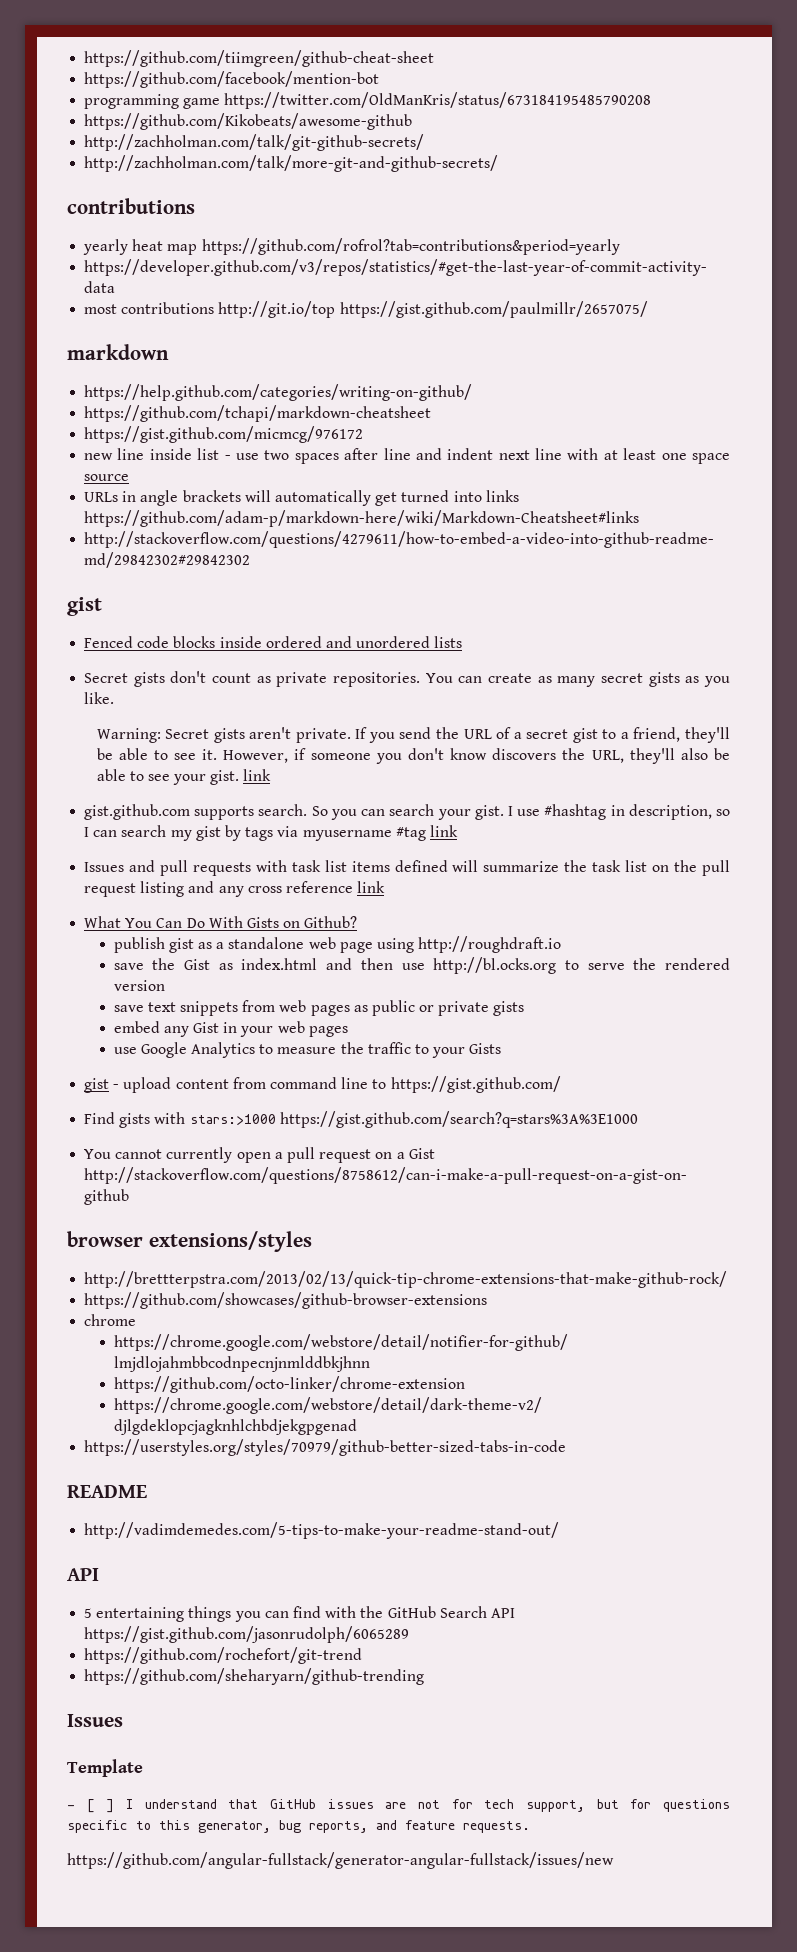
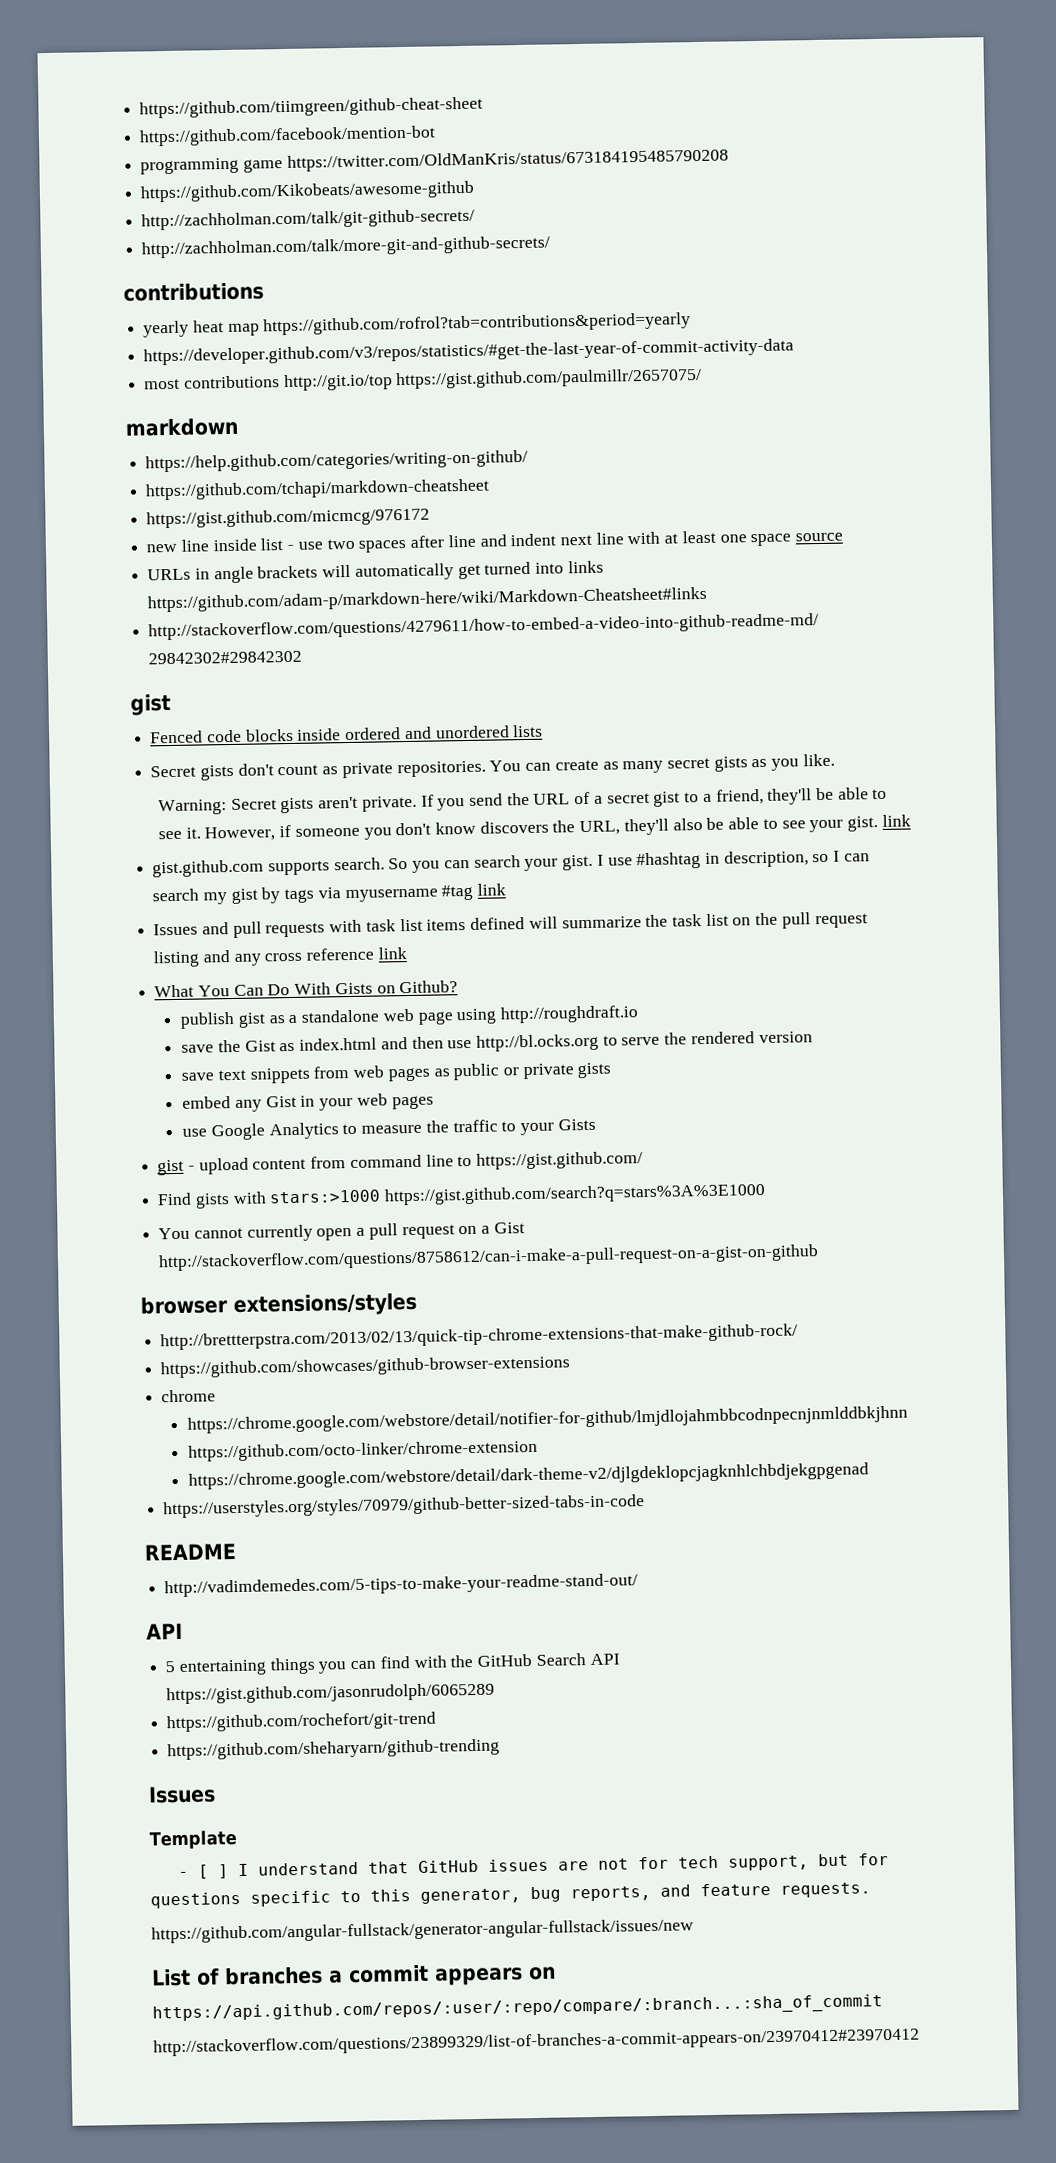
+ List of branches a commit appears on
+ https://api.github.com/repos/:user/:repo/compare/:branch...:sha_of_commit
+ http://stackoverflow.com/questions/23899329/list-of-branches-a-commit-appears-on/23970412#23970412

